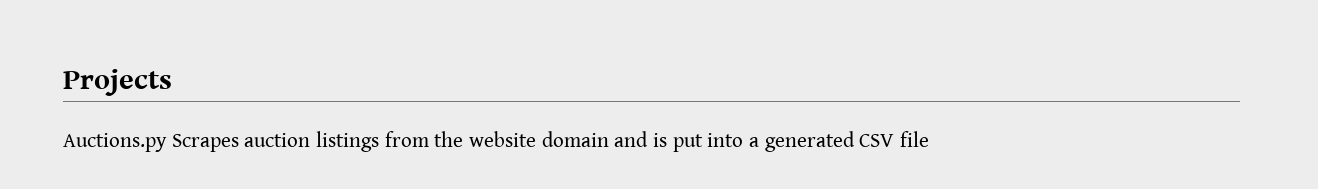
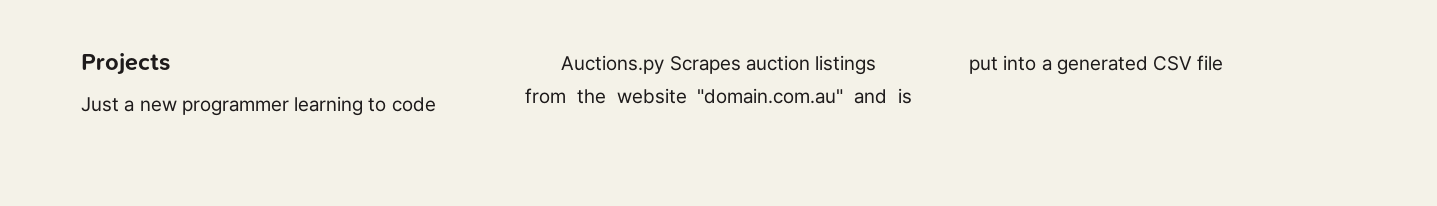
+ Just a new programmer learning to code
- Auctions.py Scrapes auction listings from the website domain and is put into a generated CSV file
+ Auctions.py Scrapes auction listings from the website "domain.com.au" and is put into a generated CSV file

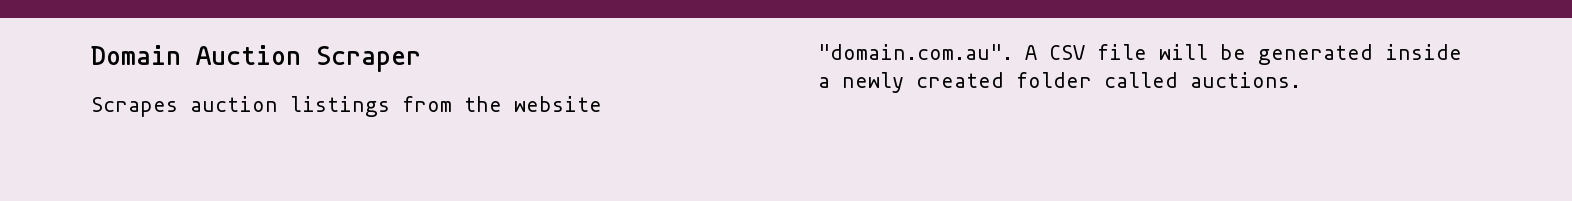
- Projects
- Just a new programmer learning to code
- Auctions.py Scrapes auction listings from the website "domain.com.au" and is put into a generated CSV file
+ Domain Auction Scraper
+ Scrapes auction listings from the website "domain.com.au". A CSV file will be generated inside a newly created folder called auctions.

